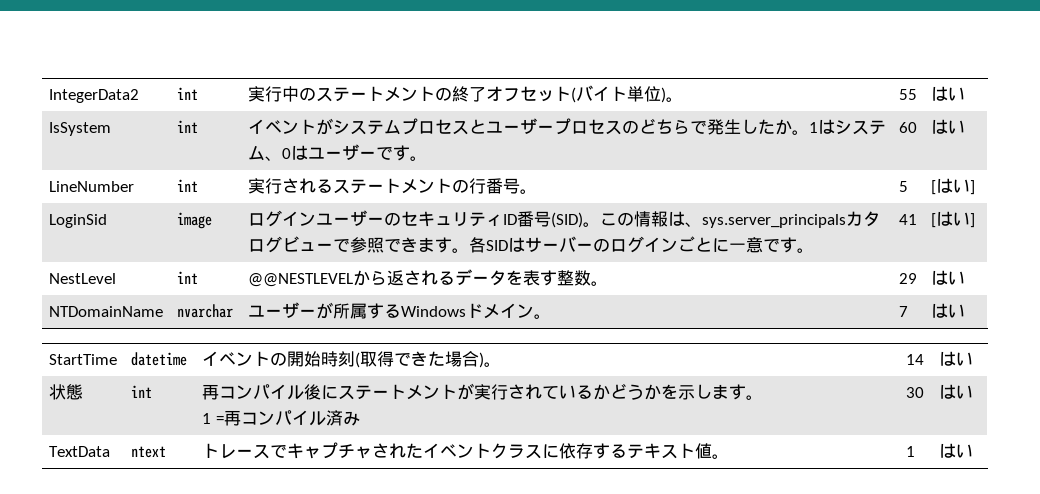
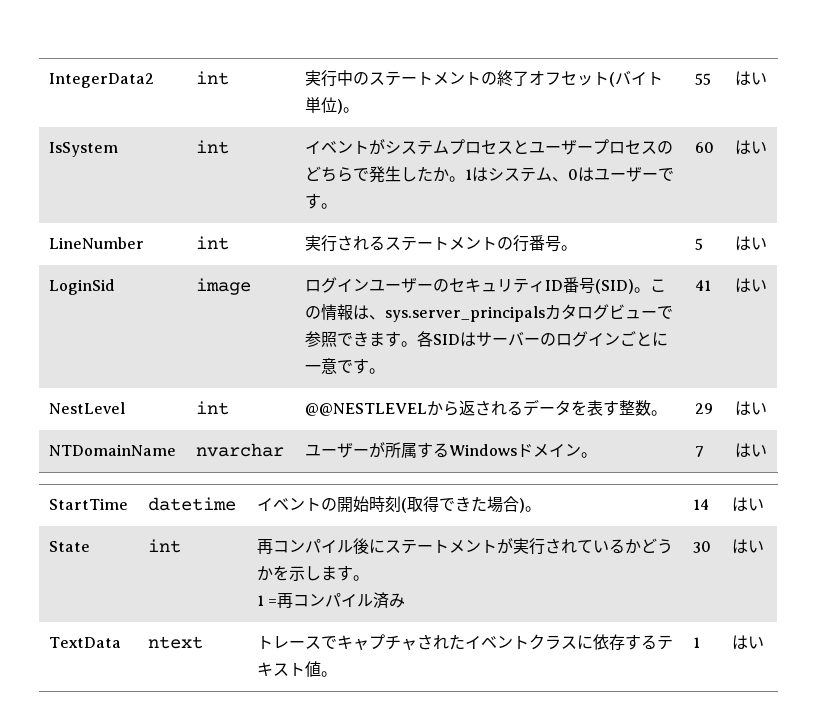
- LineNumber | int | 実行されるステートメントの行番号。 | 5 | [はい]
+ LineNumber | int | 実行されるステートメントの行番号。 | 5 | はい
- LoginSid | image | ログインユーザーのセキュリティID番号(SID)。この情報は、sys.server_principalsカタログビューで参照できます。各SIDはサーバーのログインごとに一意です。 | 41 | [はい]
+ LoginSid | image | ログインユーザーのセキュリティID番号(SID)。この情報は、sys.server_principalsカタログビューで参照できます。各SIDはサーバーのログインごとに一意です。 | 41 | はい
- 状態 | int | 再コンパイル後にステートメントが実行されているかどうかを示します。
+ State | int | 再コンパイル後にステートメントが実行されているかどうかを示します。

